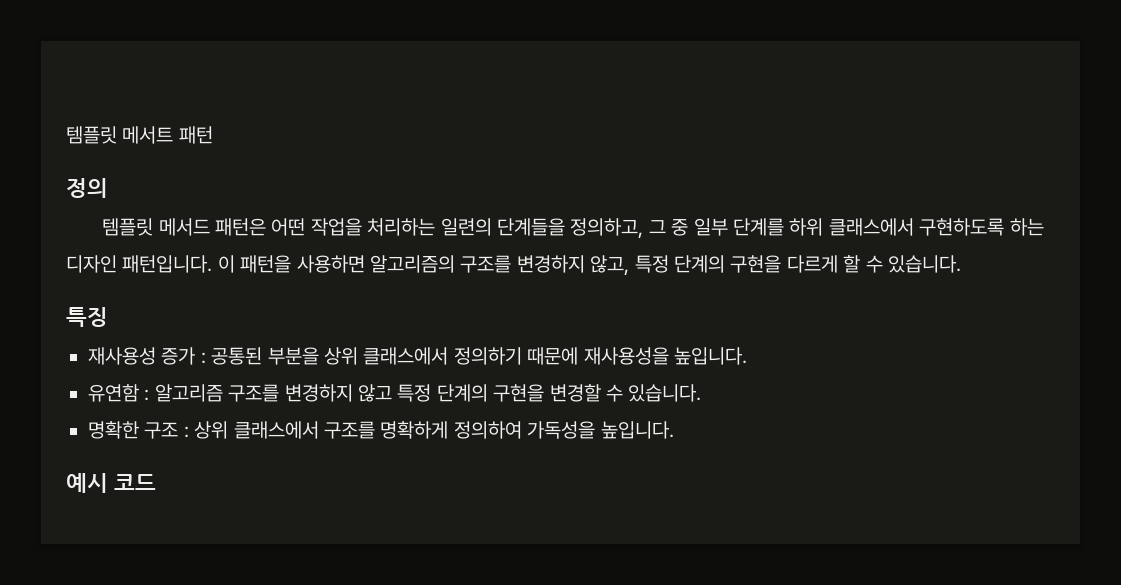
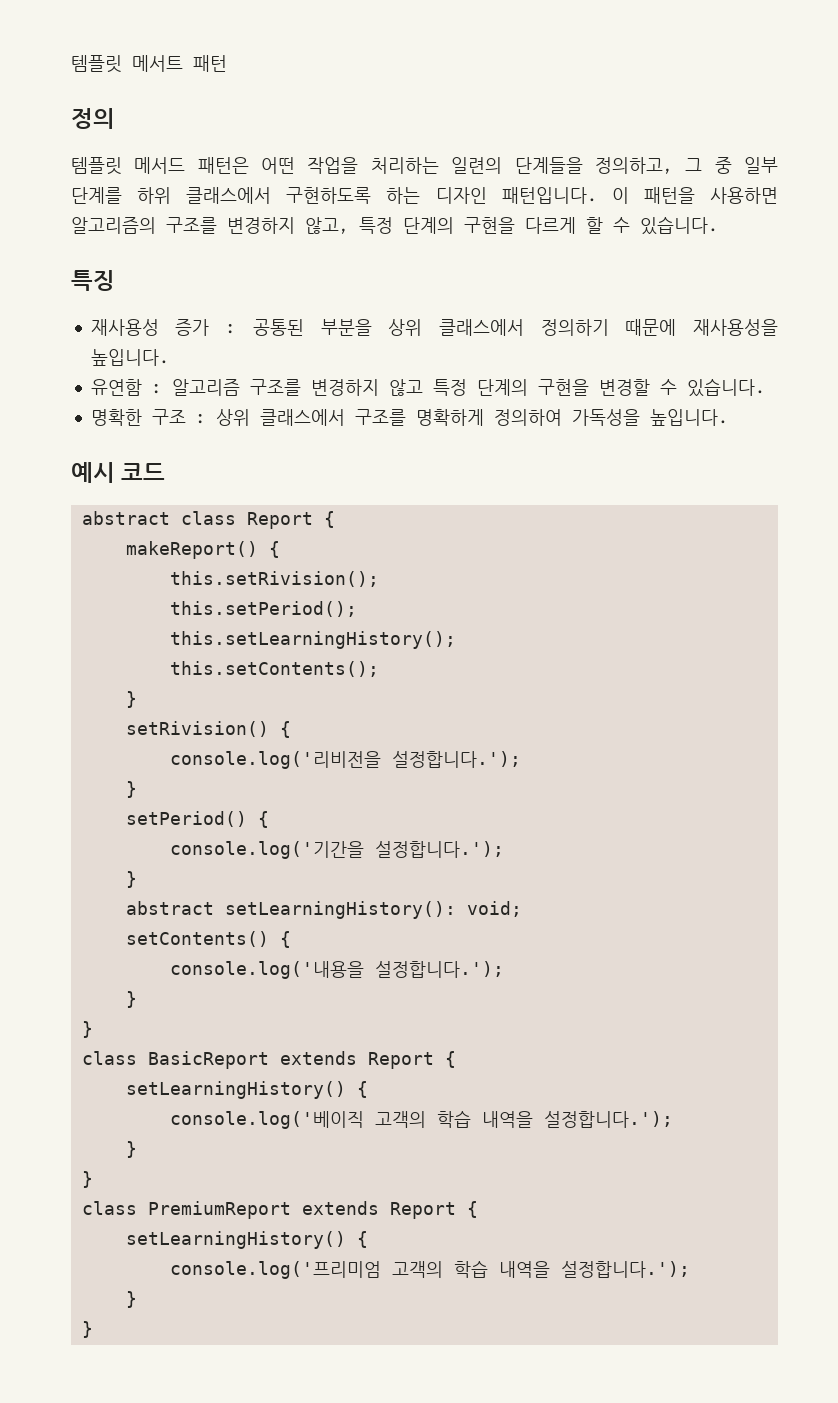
+ abstract class Report {
+ makeReport() {
+ this.setRivision();
+ this.setPeriod();
+ this.setLearningHistory();
+ this.setContents();
+ }
+ setRivision() {
+ console.log('리비전을 설정합니다.');
+ }
+ setPeriod() {
+ console.log('기간을 설정합니다.');
+ }
+ abstract setLearningHistory(): void;
+ setContents() {
+ console.log('내용을 설정합니다.');
+ }
+ }
+ class BasicReport extends Report {
+ setLearningHistory() {
+ console.log('베이직 고객의 학습 내역을 설정합니다.');
+ }
+ }
+ class PremiumReport extends Report {
+ setLearningHistory() {
+ console.log('프리미엄 고객의 학습 내역을 설정합니다.');
+ }
+ }

